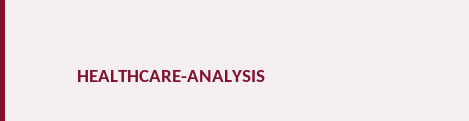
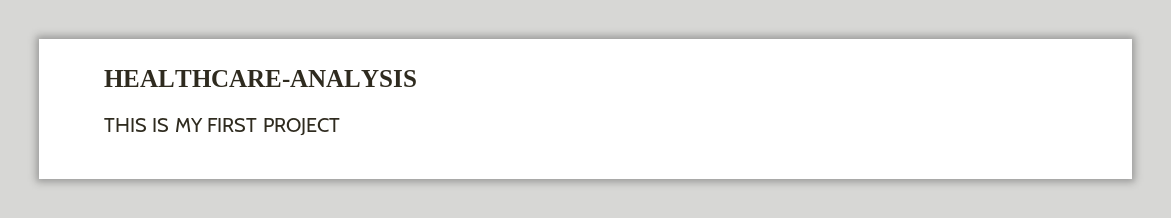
+ THIS IS MY FIRST PROJECT

